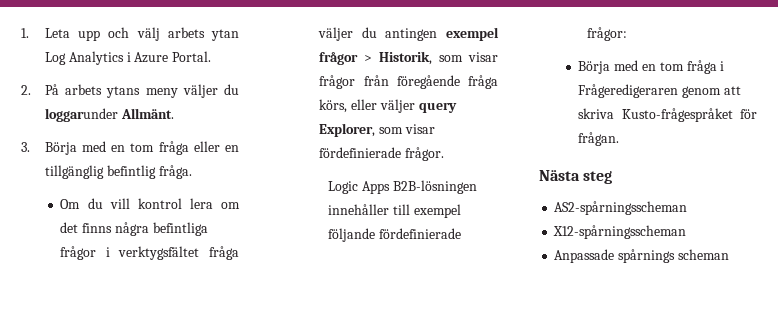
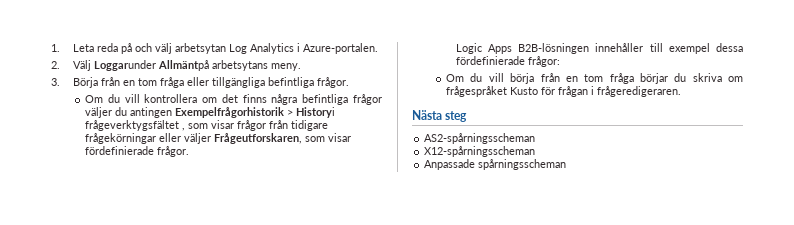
- 1. Leta upp och välj arbets ytan Log Analytics i Azure Portal.
+ 1. Leta reda på och välj arbetsytan Log Analytics i Azure-portalen.
- 2. På arbets ytans meny väljer du loggarunder Allmänt.
+ 2. Välj Loggarunder Allmäntpå arbetsytans meny.
- 3. Börja med en tom fråga eller en tillgänglig befintlig fråga.
- Om du vill kontrol lera om det finns några befintliga frågor i verktygsfältet fråga väljer du antingen exempel frågor > Historik, som visar frågor från föregående fråga körs, eller väljer query Explorer, som visar fördefinierade frågor.
+ 3. Börja från en tom fråga eller tillgängliga befintliga frågor.
+ Om du vill kontrollera om det finns några befintliga frågor väljer du antingen Exempelfrågorhistorik > Historyi frågeverktygsfältet , som visar frågor från tidigare frågekörningar eller väljer Frågeutforskaren, som visar fördefinierade frågor.
- Logic Apps B2B-lösningen innehåller till exempel följande fördefinierade frågor:
+ Logic Apps B2B-lösningen innehåller till exempel dessa fördefinierade frågor:
- Börja med en tom fråga i Frågeredigeraren genom att skriva Kusto-frågespråket för frågan.
+ Om du vill börja från en tom fråga börjar du skriva om frågespråket Kusto för frågan i frågeredigeraren.
- Anpassade spårnings scheman
+ Anpassade spårningsscheman

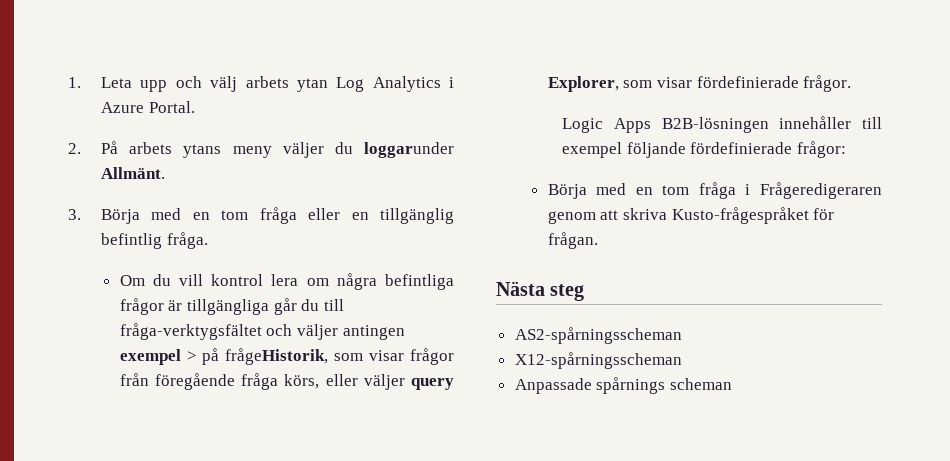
- 1. Leta reda på och välj arbetsytan Log Analytics i Azure-portalen.
+ 1. Leta upp och välj arbets ytan Log Analytics i Azure Portal.
- 2. Välj Loggarunder Allmäntpå arbetsytans meny.
+ 2. På arbets ytans meny väljer du loggarunder Allmänt.
- 3. Börja från en tom fråga eller tillgängliga befintliga frågor.
- Om du vill kontrollera om det finns några befintliga frågor väljer du antingen Exempelfrågorhistorik > Historyi frågeverktygsfältet , som visar frågor från tidigare frågekörningar eller väljer Frågeutforskaren, som visar fördefinierade frågor.
+ 3. Börja med en tom fråga eller en tillgänglig befintlig fråga.
+ Om du vill kontrol lera om några befintliga frågor är tillgängliga går du till fråga-verktygsfältet och väljer antingen exempel > på frågeHistorik, som visar frågor från föregående fråga körs, eller väljer query Explorer, som visar fördefinierade frågor.
- Logic Apps B2B-lösningen innehåller till exempel dessa fördefinierade frågor:
+ Logic Apps B2B-lösningen innehåller till exempel följande fördefinierade frågor:
- Om du vill börja från en tom fråga börjar du skriva om frågespråket Kusto för frågan i frågeredigeraren.
+ Börja med en tom fråga i Frågeredigeraren genom att skriva Kusto-frågespråket för frågan.
- Anpassade spårningsscheman
+ Anpassade spårnings scheman

